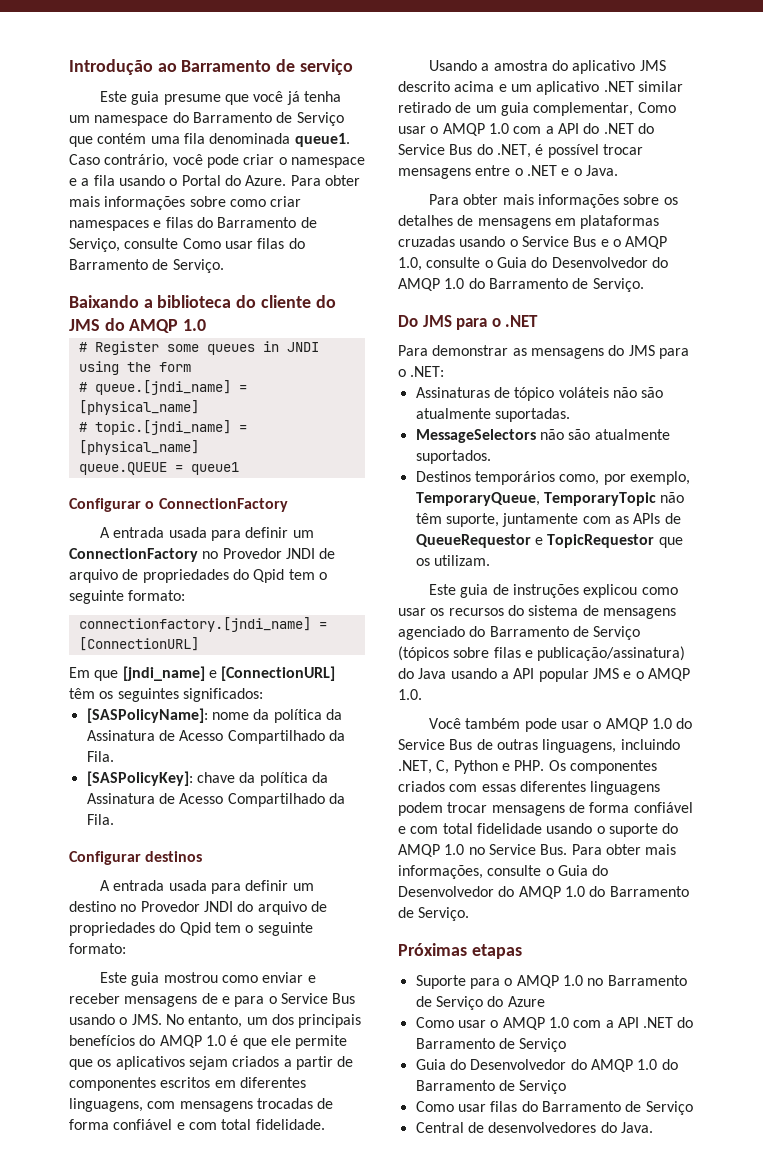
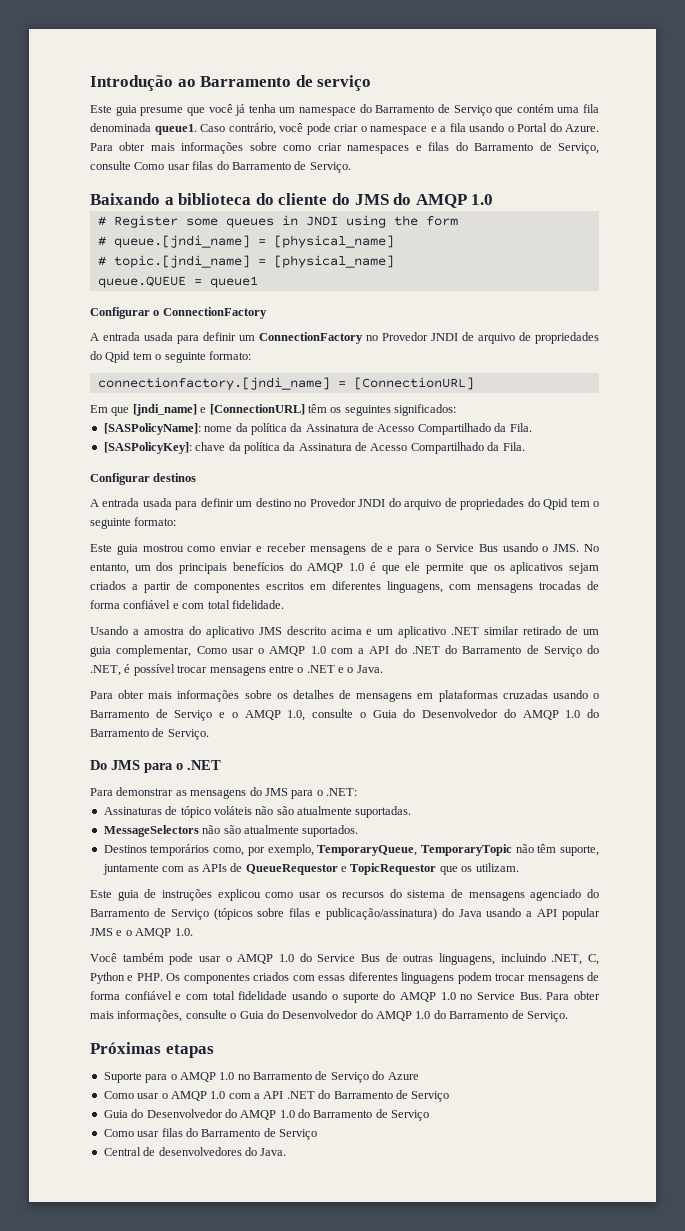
- Usando a amostra do aplicativo JMS descrito acima e um aplicativo .NET similar retirado de um guia complementar, Como usar o AMQP 1.0 com a API do .NET do Service Bus do .NET, é possível trocar mensagens entre o .NET e o Java.
+ Usando a amostra do aplicativo JMS descrito acima e um aplicativo .NET similar retirado de um guia complementar, Como usar o AMQP 1.0 com a API do .NET do Barramento de Serviço do .NET, é possível trocar mensagens entre o .NET e o Java.
- Para obter mais informações sobre os detalhes de mensagens em plataformas cruzadas usando o Service Bus e o AMQP 1.0, consulte o Guia do Desenvolvedor do AMQP 1.0 do Barramento de Serviço.
+ Para obter mais informações sobre os detalhes de mensagens em plataformas cruzadas usando o Barramento de Serviço e o AMQP 1.0, consulte o Guia do Desenvolvedor do AMQP 1.0 do Barramento de Serviço.

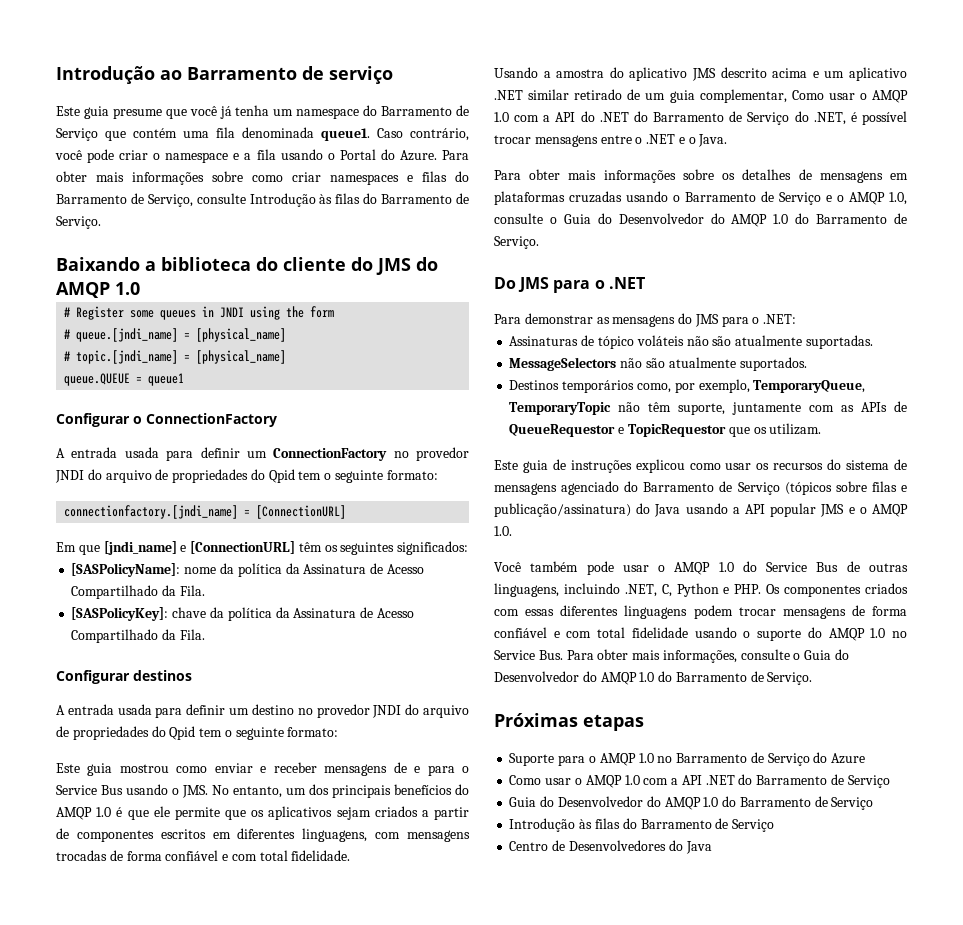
- Para obter mais informações sobre como criar namespaces e filas do Barramento de Serviço, consulte Como usar filas do Barramento de Serviço.
+ Para obter mais informações sobre como criar namespaces e filas do Barramento de Serviço, consulte Introdução às filas do Barramento de Serviço.
- A entrada usada para definir um ConnectionFactory no Provedor JNDI de arquivo de propriedades do Qpid tem o seguinte formato:
+ A entrada usada para definir um ConnectionFactory no provedor JNDI do arquivo de propriedades do Qpid tem o seguinte formato:
- A entrada usada para definir um destino no Provedor JNDI do arquivo de propriedades do Qpid tem o seguinte formato:
+ A entrada usada para definir um destino no provedor JNDI do arquivo de propriedades do Qpid tem o seguinte formato:
- Como usar filas do Barramento de Serviço
+ Introdução às filas do Barramento de Serviço
- Central de desenvolvedores do Java.
+ Centro de Desenvolvedores do Java

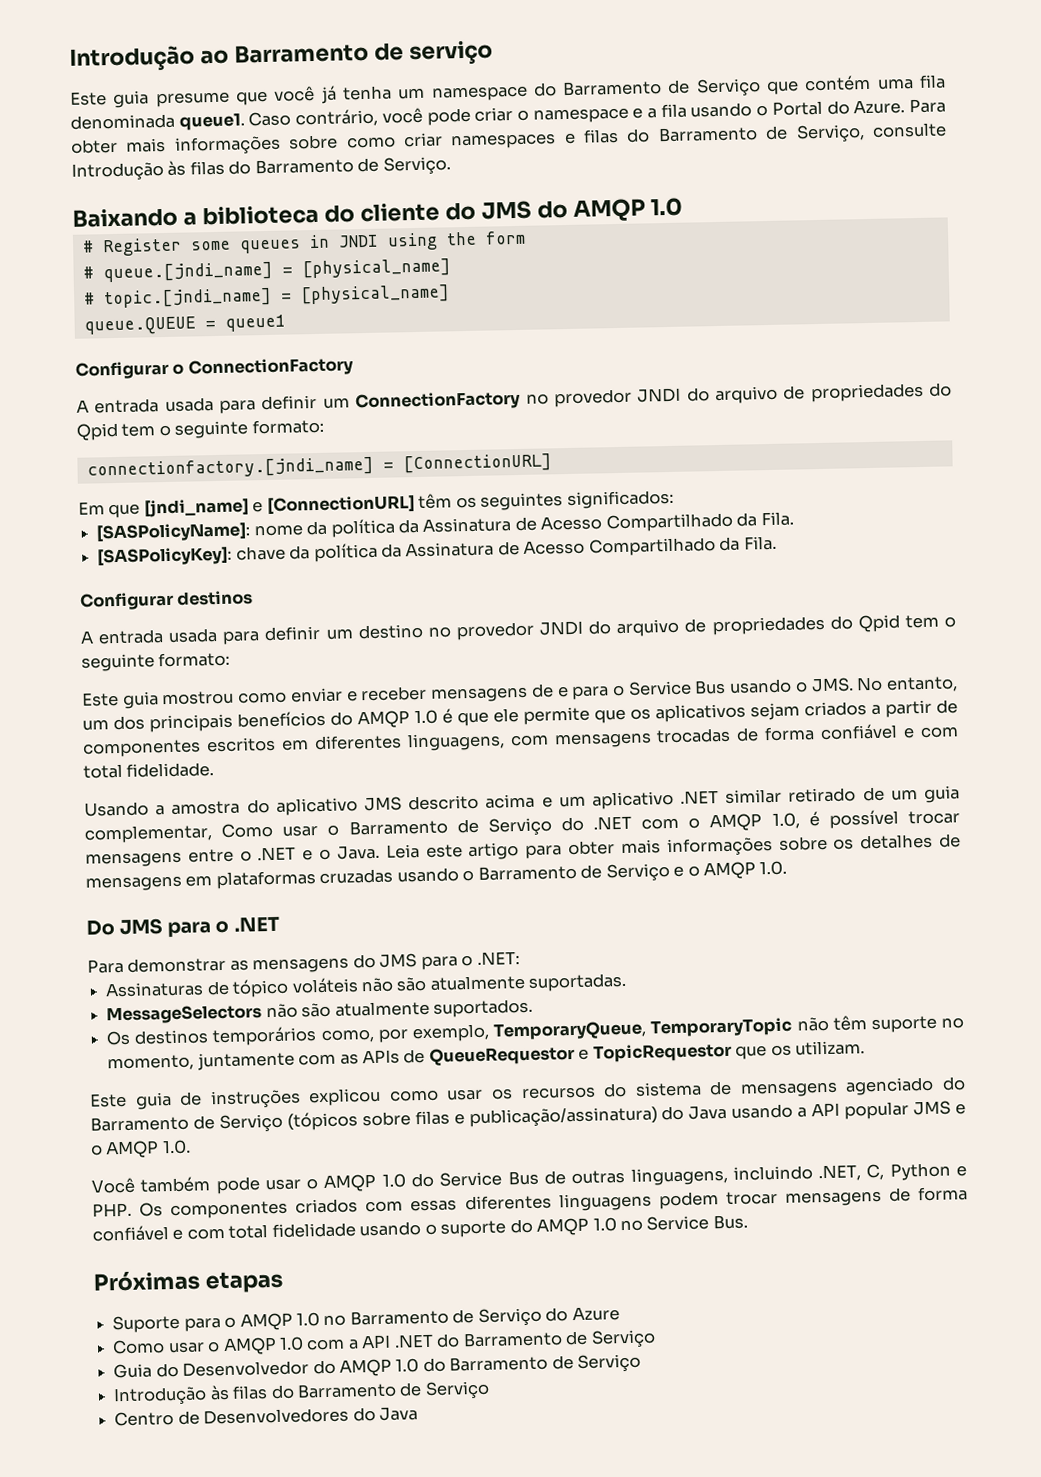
- Usando a amostra do aplicativo JMS descrito acima e um aplicativo .NET similar retirado de um guia complementar, Como usar o AMQP 1.0 com a API do .NET do Barramento de Serviço do .NET, é possível trocar mensagens entre o .NET e o Java.
- Para obter mais informações sobre os detalhes de mensagens em plataformas cruzadas usando o Barramento de Serviço e o AMQP 1.0, consulte o Guia do Desenvolvedor do AMQP 1.0 do Barramento de Serviço.
+ Usando a amostra do aplicativo JMS descrito acima e um aplicativo .NET similar retirado de um guia complementar, Como usar o Barramento de Serviço do .NET com o AMQP 1.0, é possível trocar mensagens entre o .NET e o Java. Leia este artigo para obter mais informações sobre os detalhes de mensagens em plataformas cruzadas usando o Barramento de Serviço e o AMQP 1.0.
- Destinos temporários como, por exemplo, TemporaryQueue, TemporaryTopic não têm suporte, juntamente com as APIs de QueueRequestor e TopicRequestor que os utilizam.
+ Os destinos temporários como, por exemplo, TemporaryQueue, TemporaryTopic não têm suporte no momento, juntamente com as APIs de QueueRequestor e TopicRequestor que os utilizam.
- Você também pode usar o AMQP 1.0 do Service Bus de outras linguagens, incluindo .NET, C, Python e PHP. Os componentes criados com essas diferentes linguagens podem trocar mensagens de forma confiável e com total fidelidade usando o suporte do AMQP 1.0 no Service Bus. Para obter mais informações, consulte o Guia do Desenvolvedor do AMQP 1.0 do Barramento de Serviço.
+ Você também pode usar o AMQP 1.0 do Service Bus de outras linguagens, incluindo .NET, C, Python e PHP. Os componentes criados com essas diferentes linguagens podem trocar mensagens de forma confiável e com total fidelidade usando o suporte do AMQP 1.0 no Service Bus.

